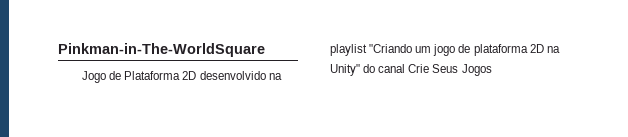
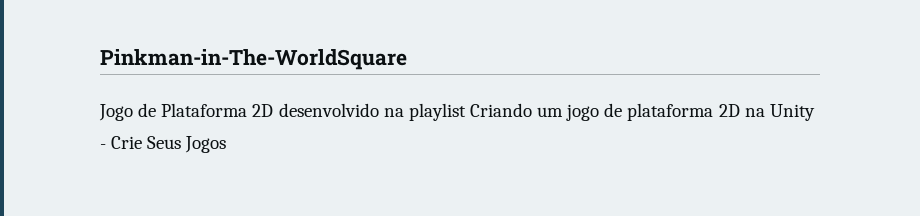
- Jogo de Plataforma 2D desenvolvido na playlist "Criando um jogo de plataforma 2D na Unity" do canal Crie Seus Jogos
+ Jogo de Plataforma 2D desenvolvido na playlist Criando um jogo de plataforma 2D na Unity - Crie Seus Jogos

